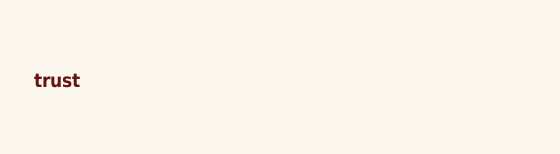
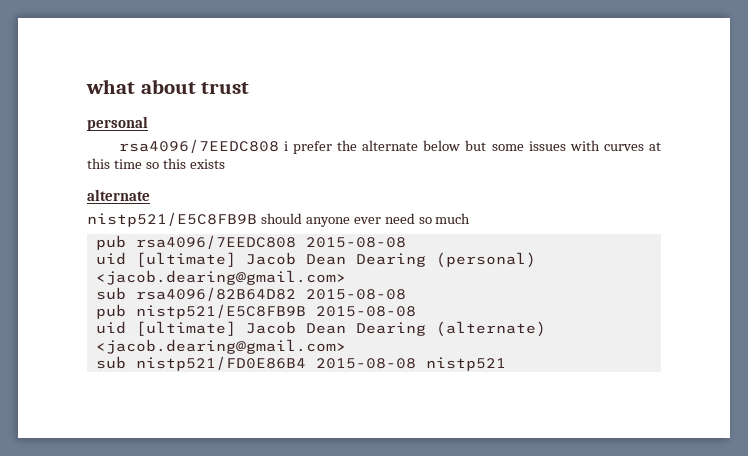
- trust
+ what about trust
+ personal
+ rsa4096/7EEDC808 i prefer the alternate below but some issues with curves at this time so this exists
+ alternate
+ nistp521/E5C8FB9B should anyone ever need so much
+ pub rsa4096/7EEDC808 2015-08-08
+ uid [ultimate] Jacob Dean Dearing (personal) <jacob.dearing@gmail.com>
+ sub rsa4096/82B64D82 2015-08-08
+ pub nistp521/E5C8FB9B 2015-08-08
+ uid [ultimate] Jacob Dean Dearing (alternate) <jacob.dearing@gmail.com>
+ sub nistp521/FD0E86B4 2015-08-08 nistp521

